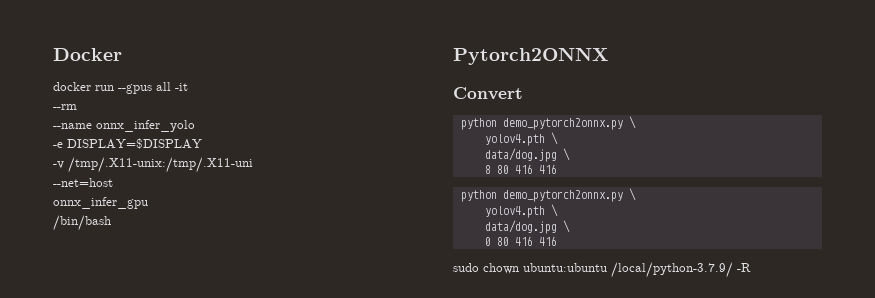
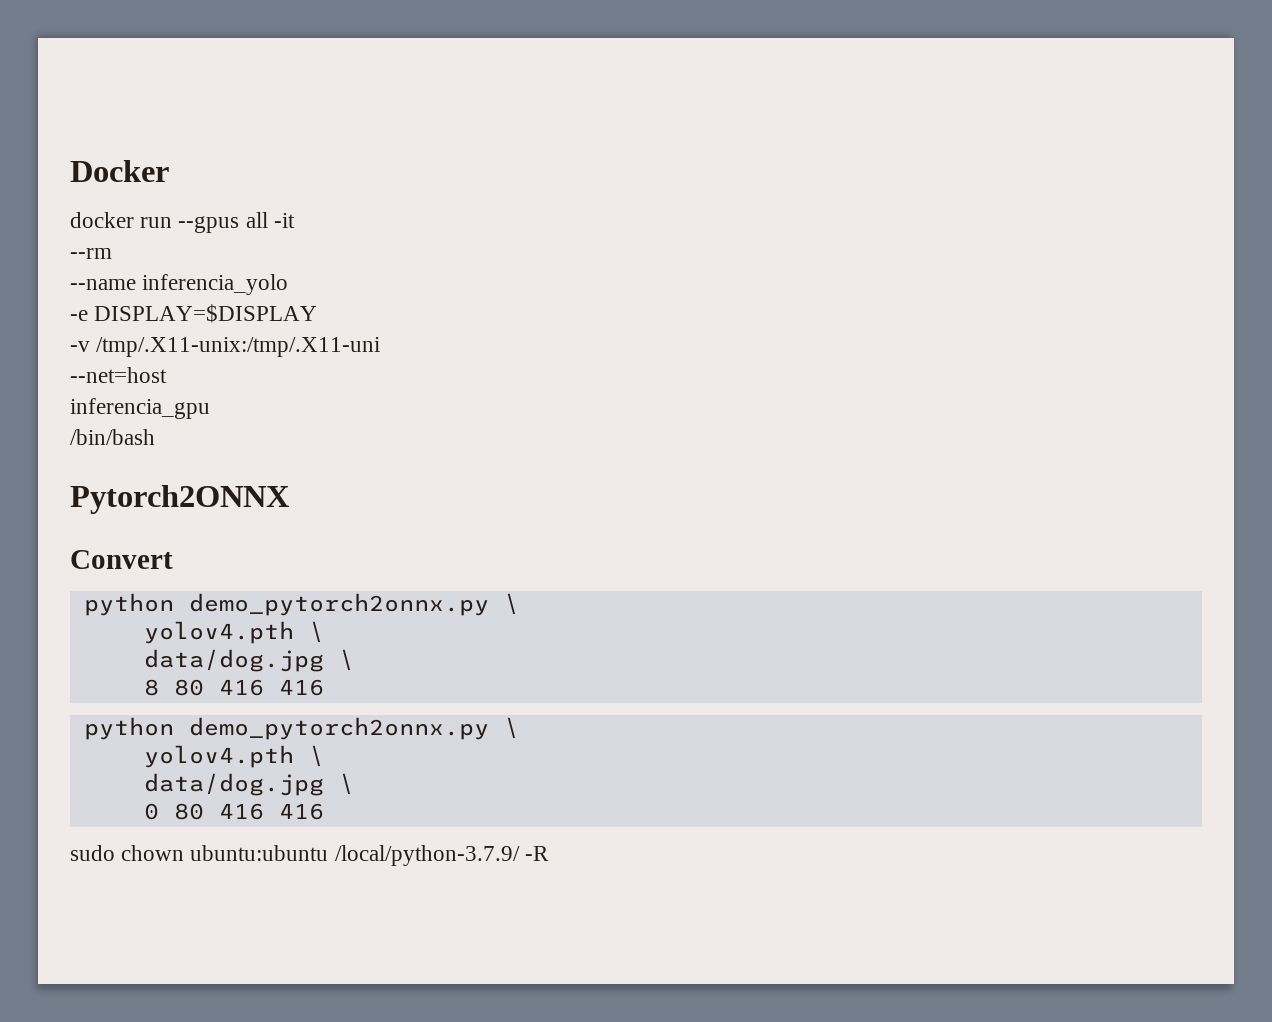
- --name onnx_infer_yolo
+ --name inferencia_yolo
- onnx_infer_gpu
+ inferencia_gpu

